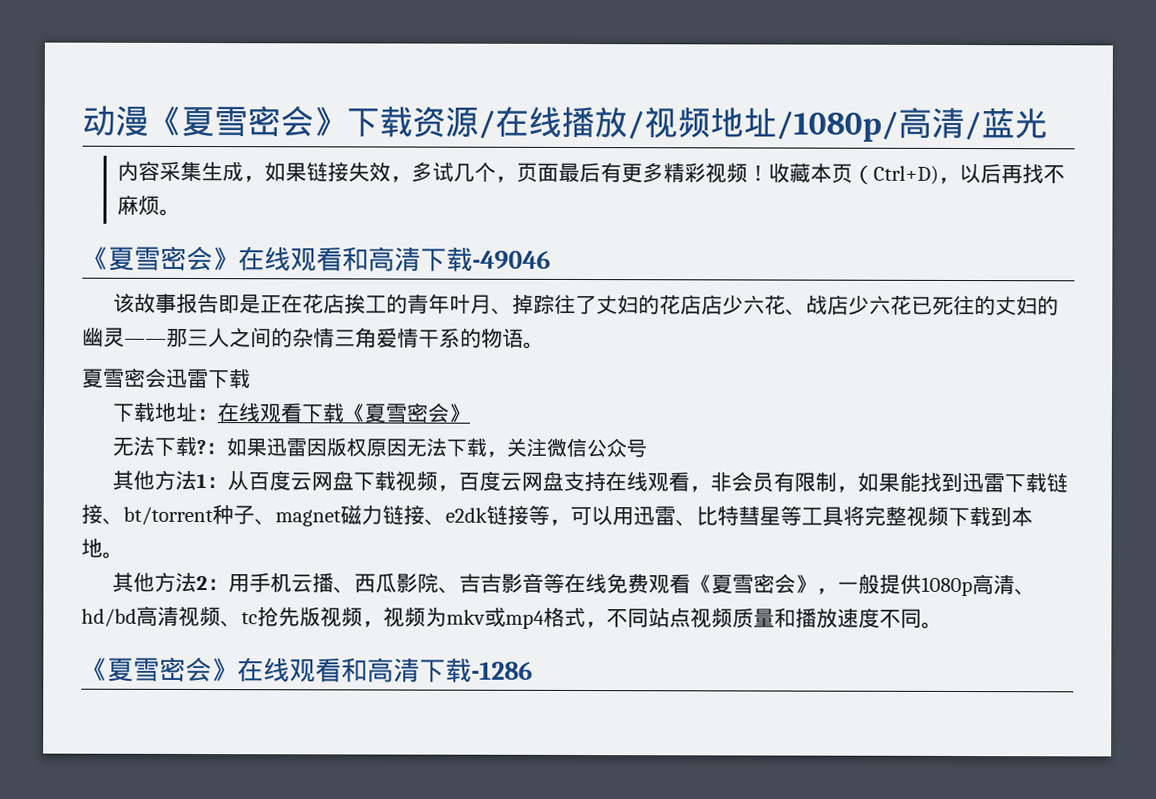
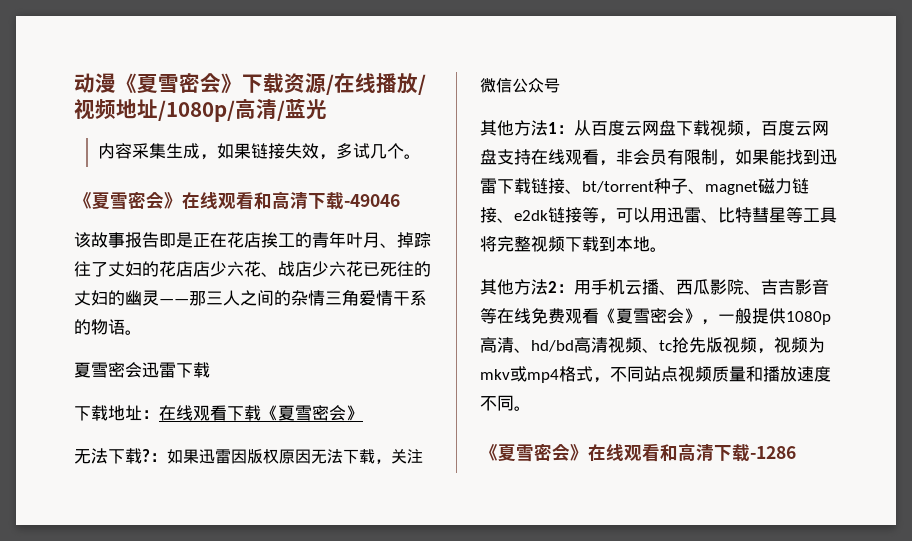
- 内容采集生成，如果链接失效，多试几个，页面最后有更多精彩视频！收藏本页（Ctrl+D)，以后再找不麻烦。
+ 内容采集生成，如果链接失效，多试几个。

